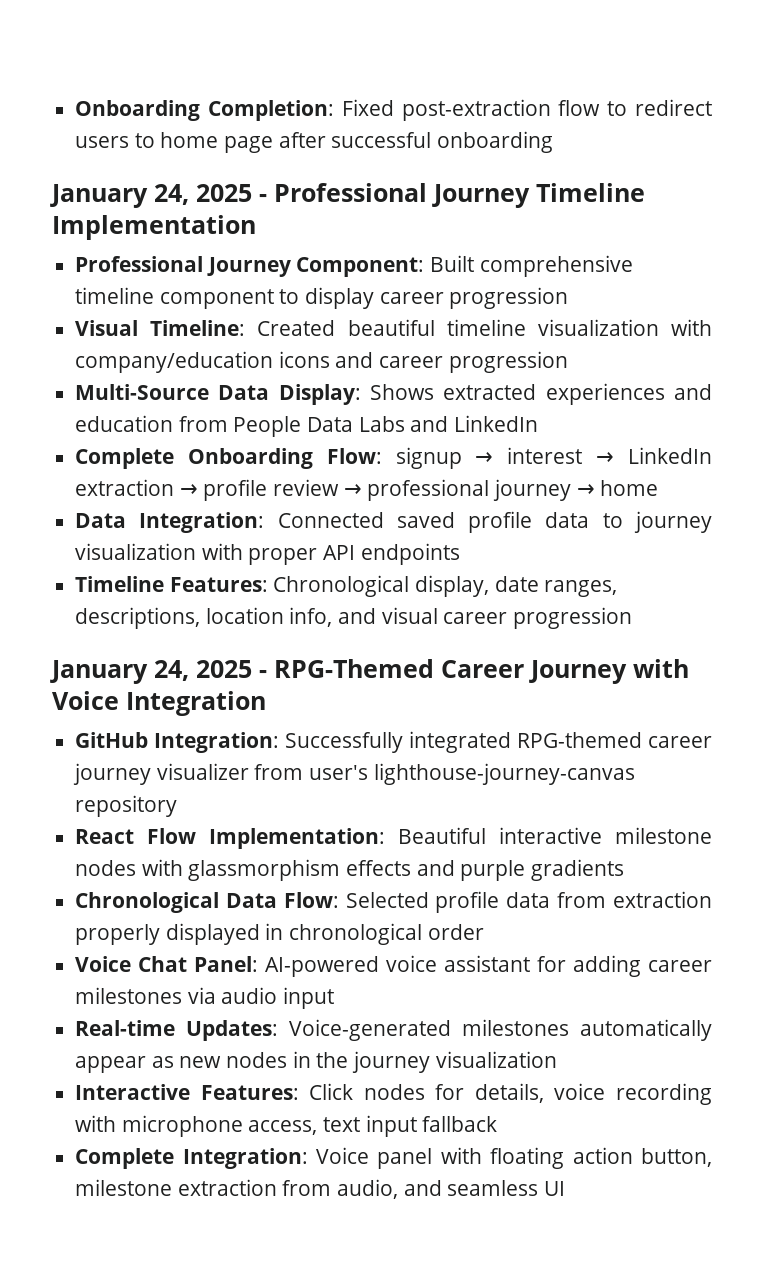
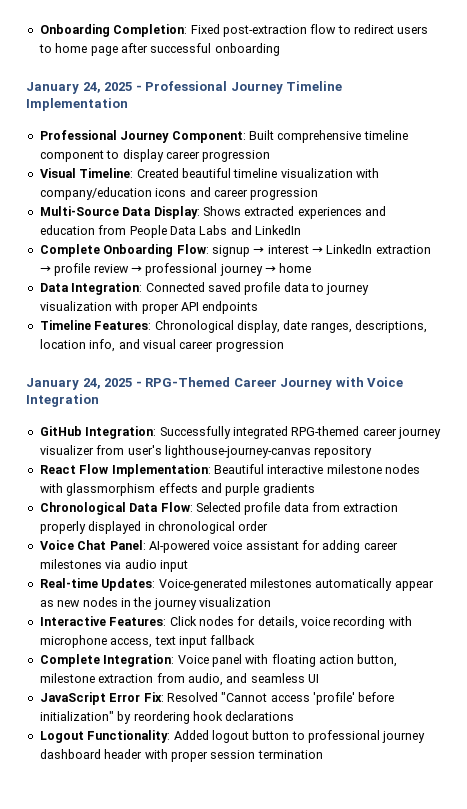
+ JavaScript Error Fix: Resolved "Cannot access 'profile' before initialization" by reordering hook declarations
+ Logout Functionality: Added logout button to professional journey dashboard header with proper session termination

